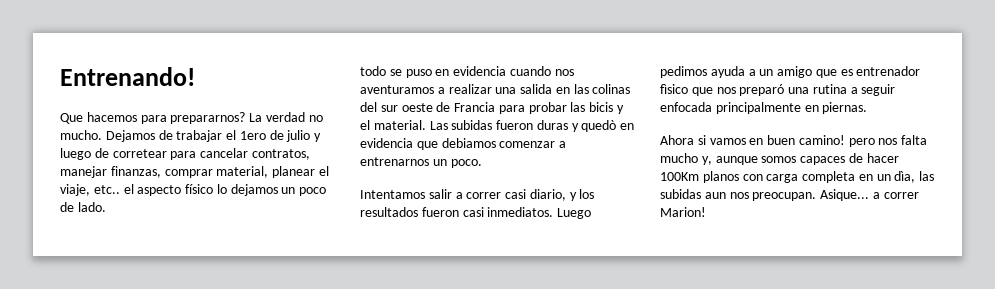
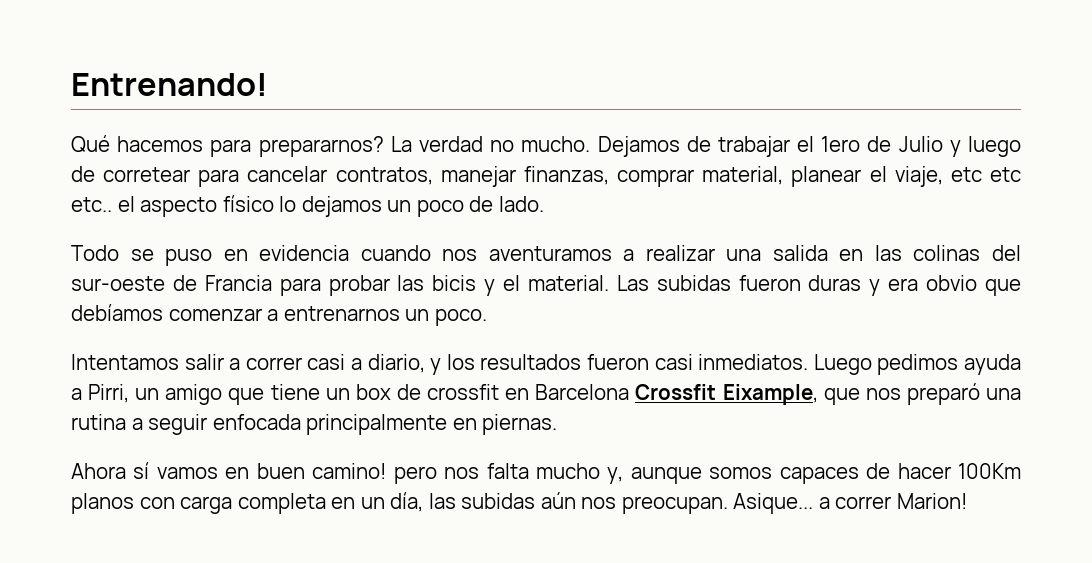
- Que hacemos para prepararnos?
+ Qué hacemos para prepararnos?
- Dejamos de trabajar el 1ero de julio y luego de corretear para cancelar contratos, manejar finanzas, comprar material, planear el viaje, etc.. el aspecto físico lo dejamos un poco de lado.
+ Dejamos de trabajar el 1ero de Julio y luego de corretear para cancelar contratos, manejar finanzas, comprar material, planear el viaje, etc etc etc.. el aspecto físico lo dejamos un poco de lado.
- todo se puso en evidencia cuando nos aventuramos a realizar una salida en las colinas del sur oeste de Francia para probar las bicis y el material.
+ Todo se puso en evidencia cuando nos aventuramos a realizar una salida en las colinas del sur-oeste de Francia para probar las bicis y el material.
- Las subidas fueron duras y quedò en evidencia que debiamos comenzar a entrenarnos un poco.
+ Las subidas fueron duras y era obvio que debíamos comenzar a entrenarnos un poco.
- Intentamos salir a correr casi diario, y los resultados fueron casi inmediatos.
+ Intentamos salir a correr casi a diario, y los resultados fueron casi inmediatos.
- Luego pedimos ayuda a un amigo que es entrenador fìsico que nos preparó una rutina a seguir enfocada principalmente en piernas.
+ Luego pedimos ayuda a Pirri, un amigo que tiene un box de crossfit en Barcelona Crossfit Eixample, que nos preparó una rutina a seguir enfocada principalmente en piernas.
- Ahora si vamos en buen camino! pero nos falta mucho y, aunque somos capaces de hacer 100Km planos con carga completa en un dìa, las subidas aun nos preocupan.
+ Ahora sí vamos en buen camino! pero nos falta mucho y, aunque somos capaces de hacer 100Km planos con carga completa en un día, las subidas aún nos preocupan.

